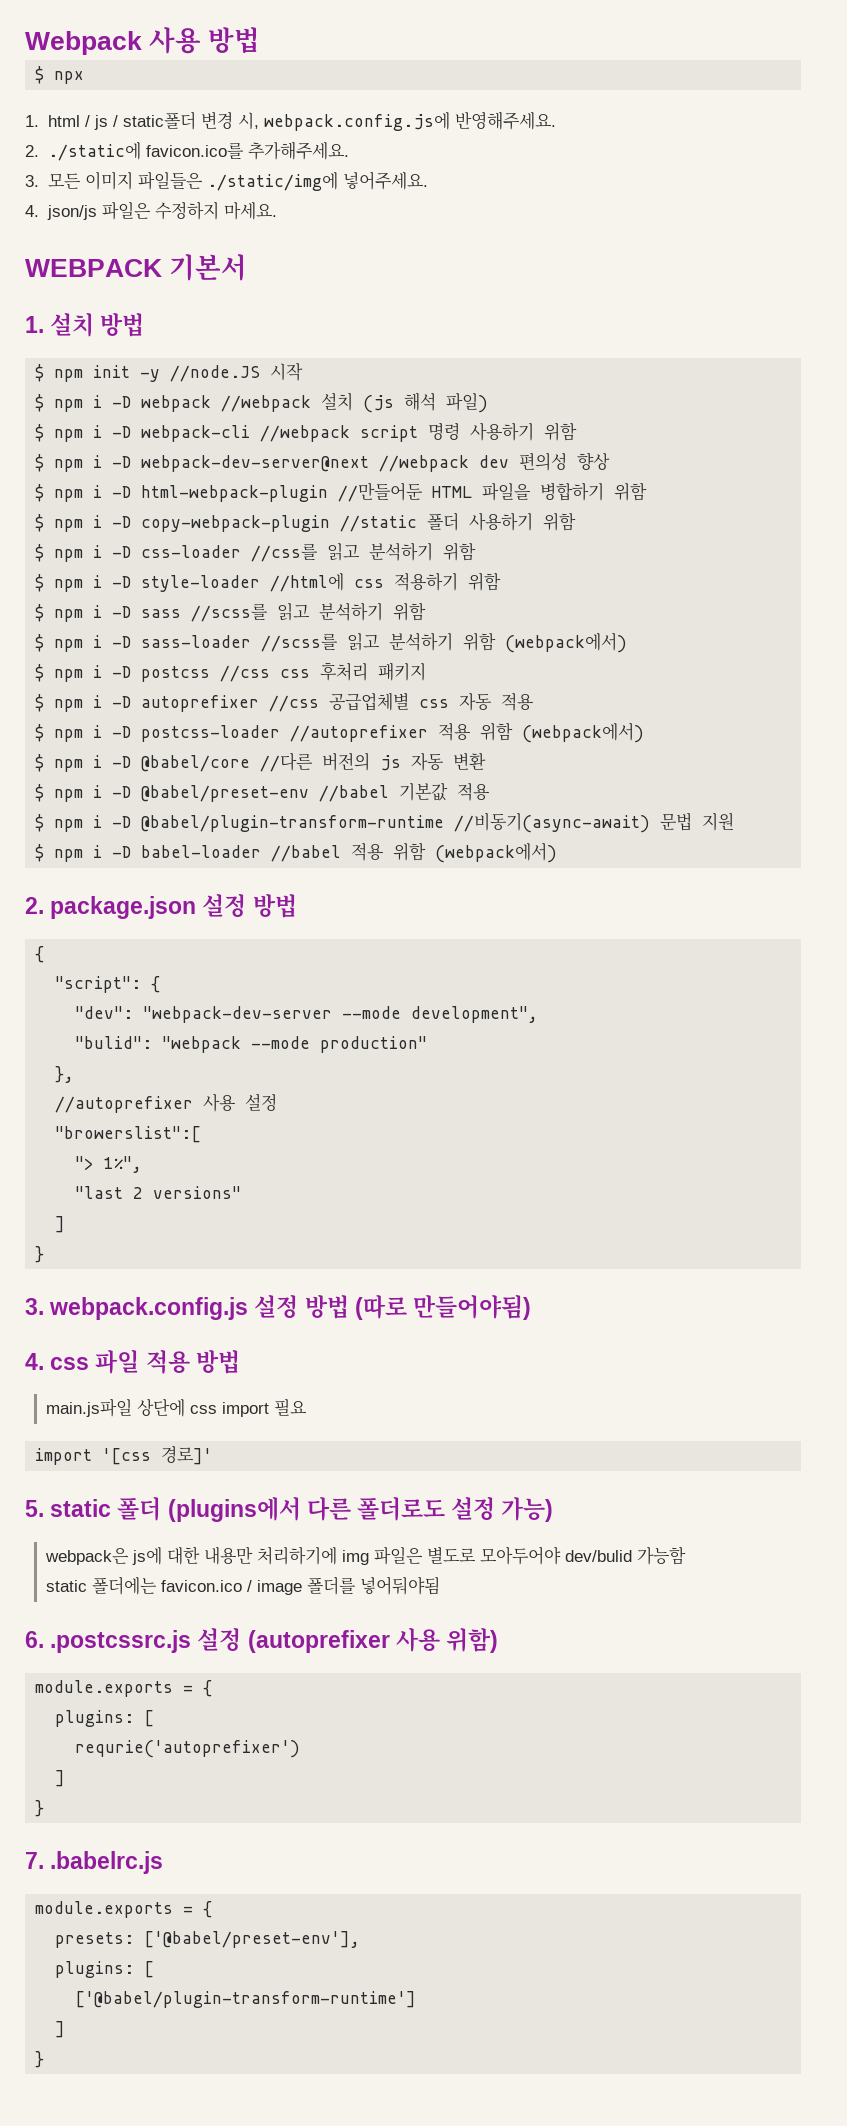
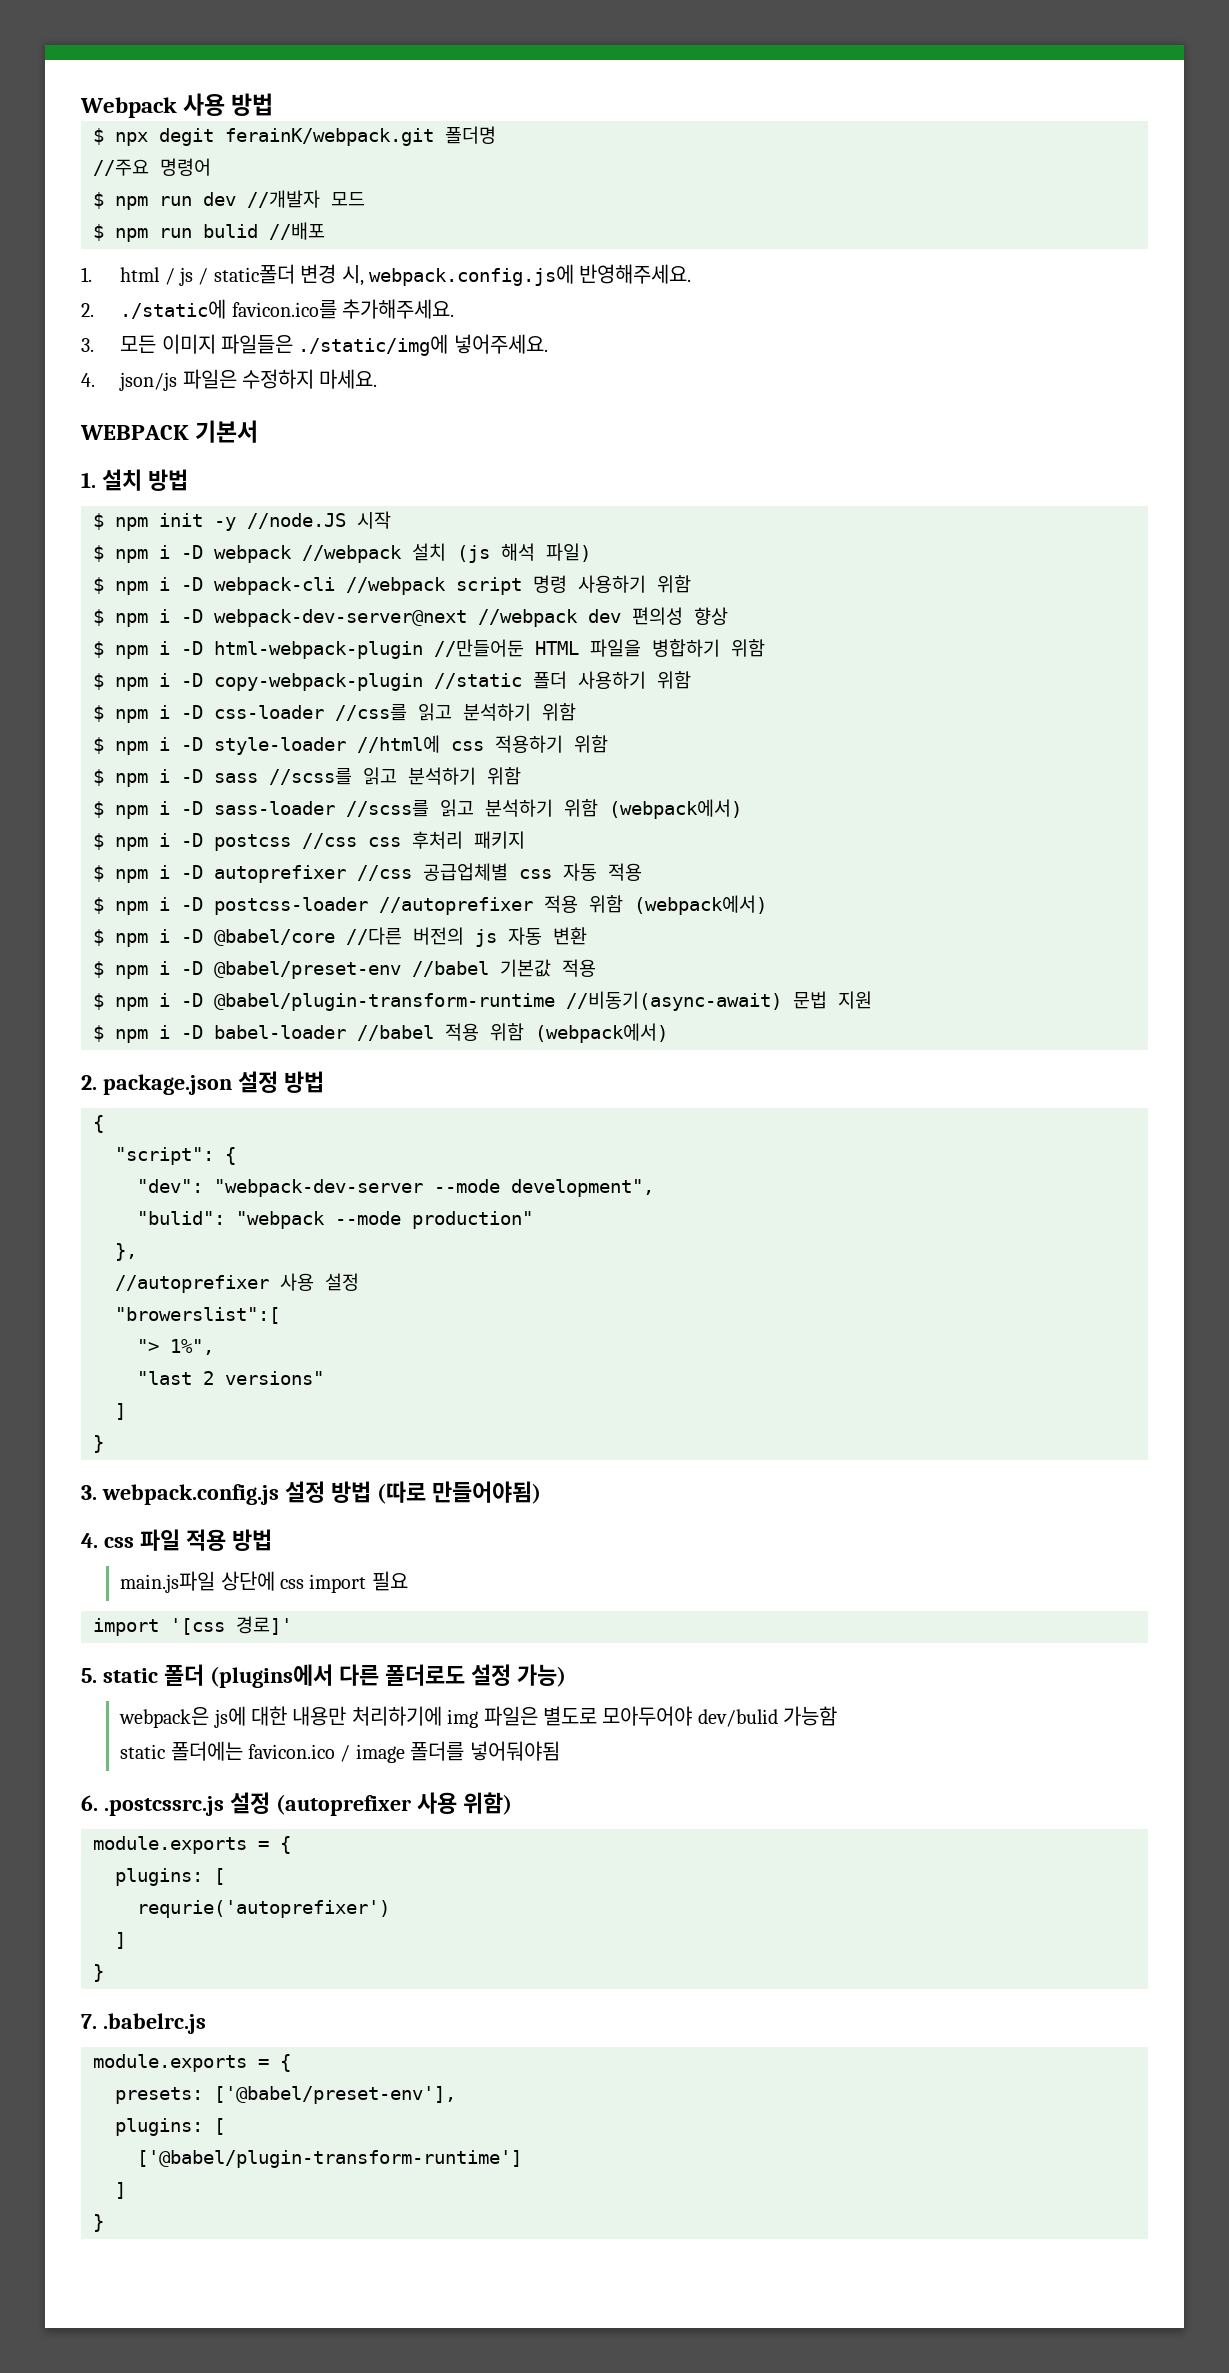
- $ npx
+ $ npx degit ferainK/webpack.git 폴더명
+ //주요 명령어
+ $ npm run dev //개발자 모드
+ $ npm run bulid //배포

